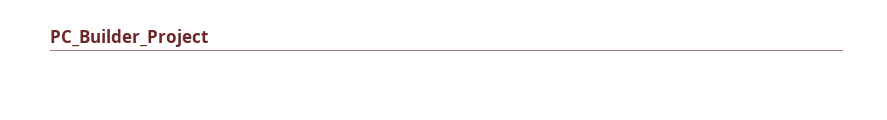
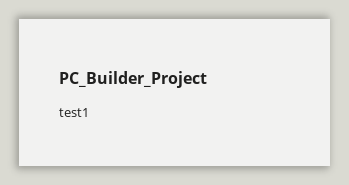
+ test1

